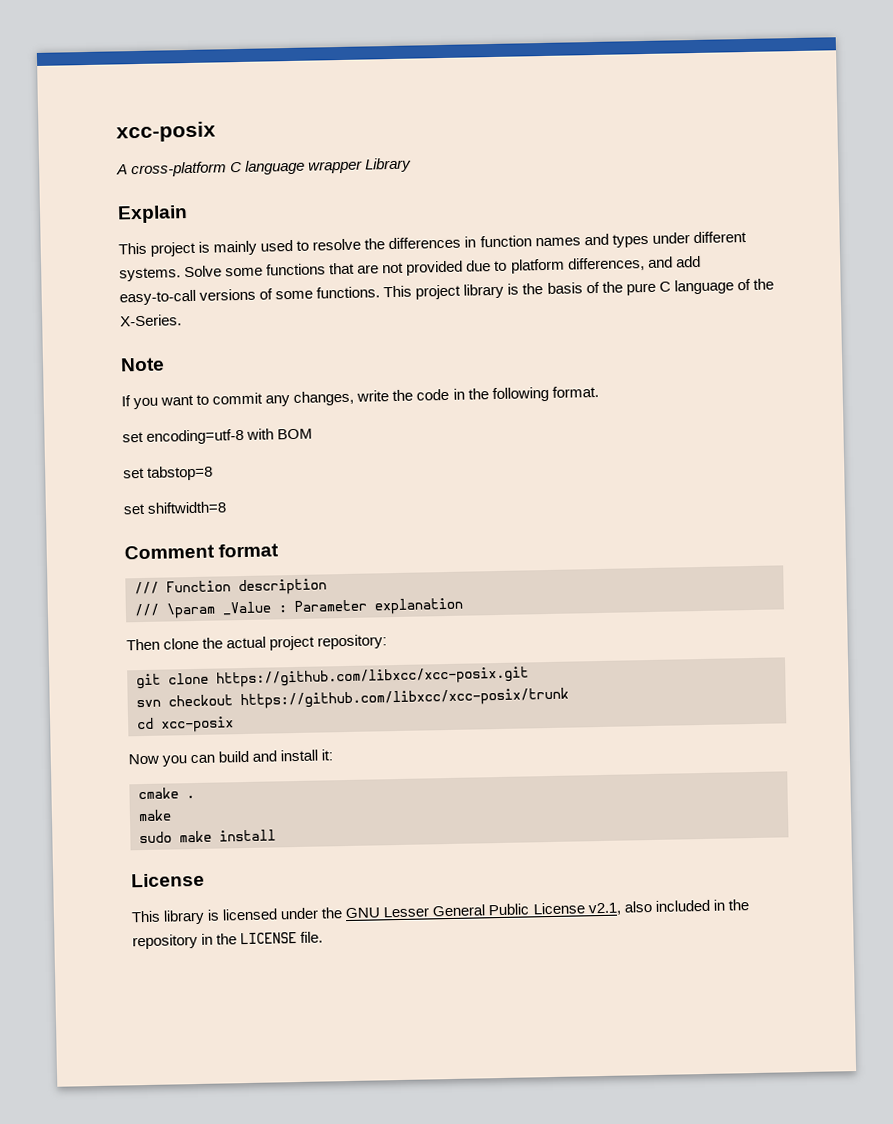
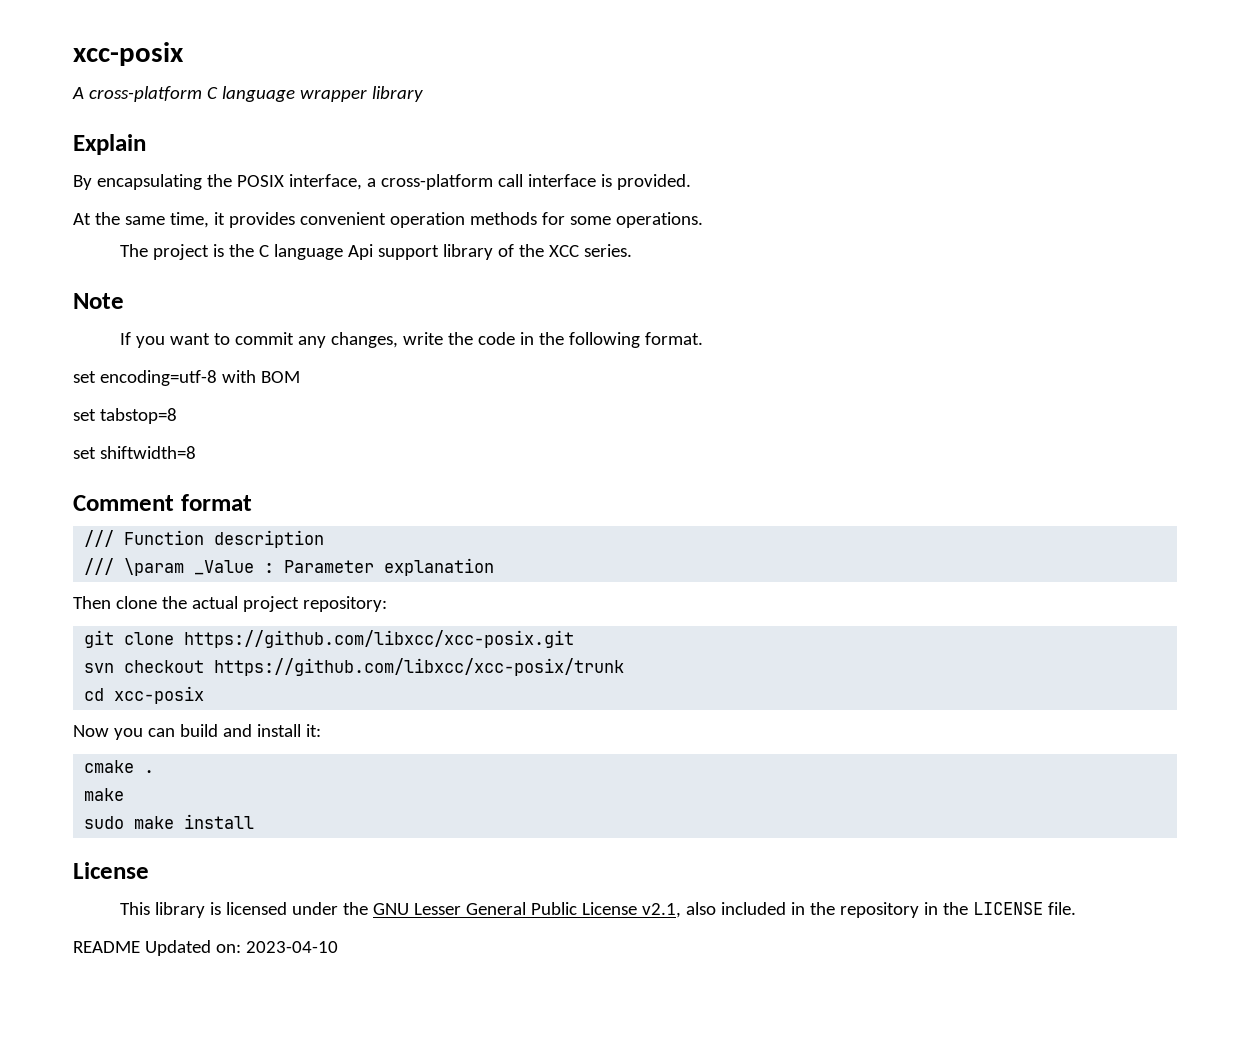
- A cross-platform C language wrapper Library
+ A cross-platform C language wrapper library
- This project is mainly used to resolve the differences in function names and types under different systems. Solve some functions that are not provided due to platform differences, and add easy-to-call versions of some functions. This project library is the basis of the pure C language of the X-Series.
+ By encapsulating the POSIX interface, a cross-platform call interface is provided.
+ At the same time, it provides convenient operation methods for some operations.
+ The project is the C language Api support library of the XCC series.
+ README Updated on: 2023-04-10

